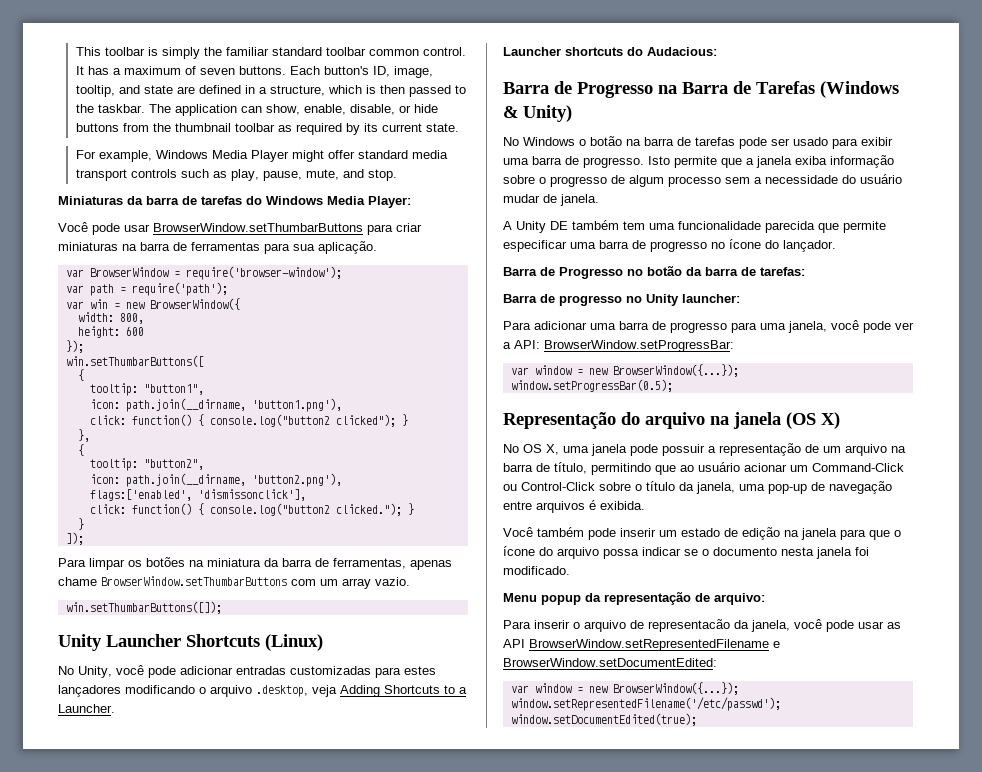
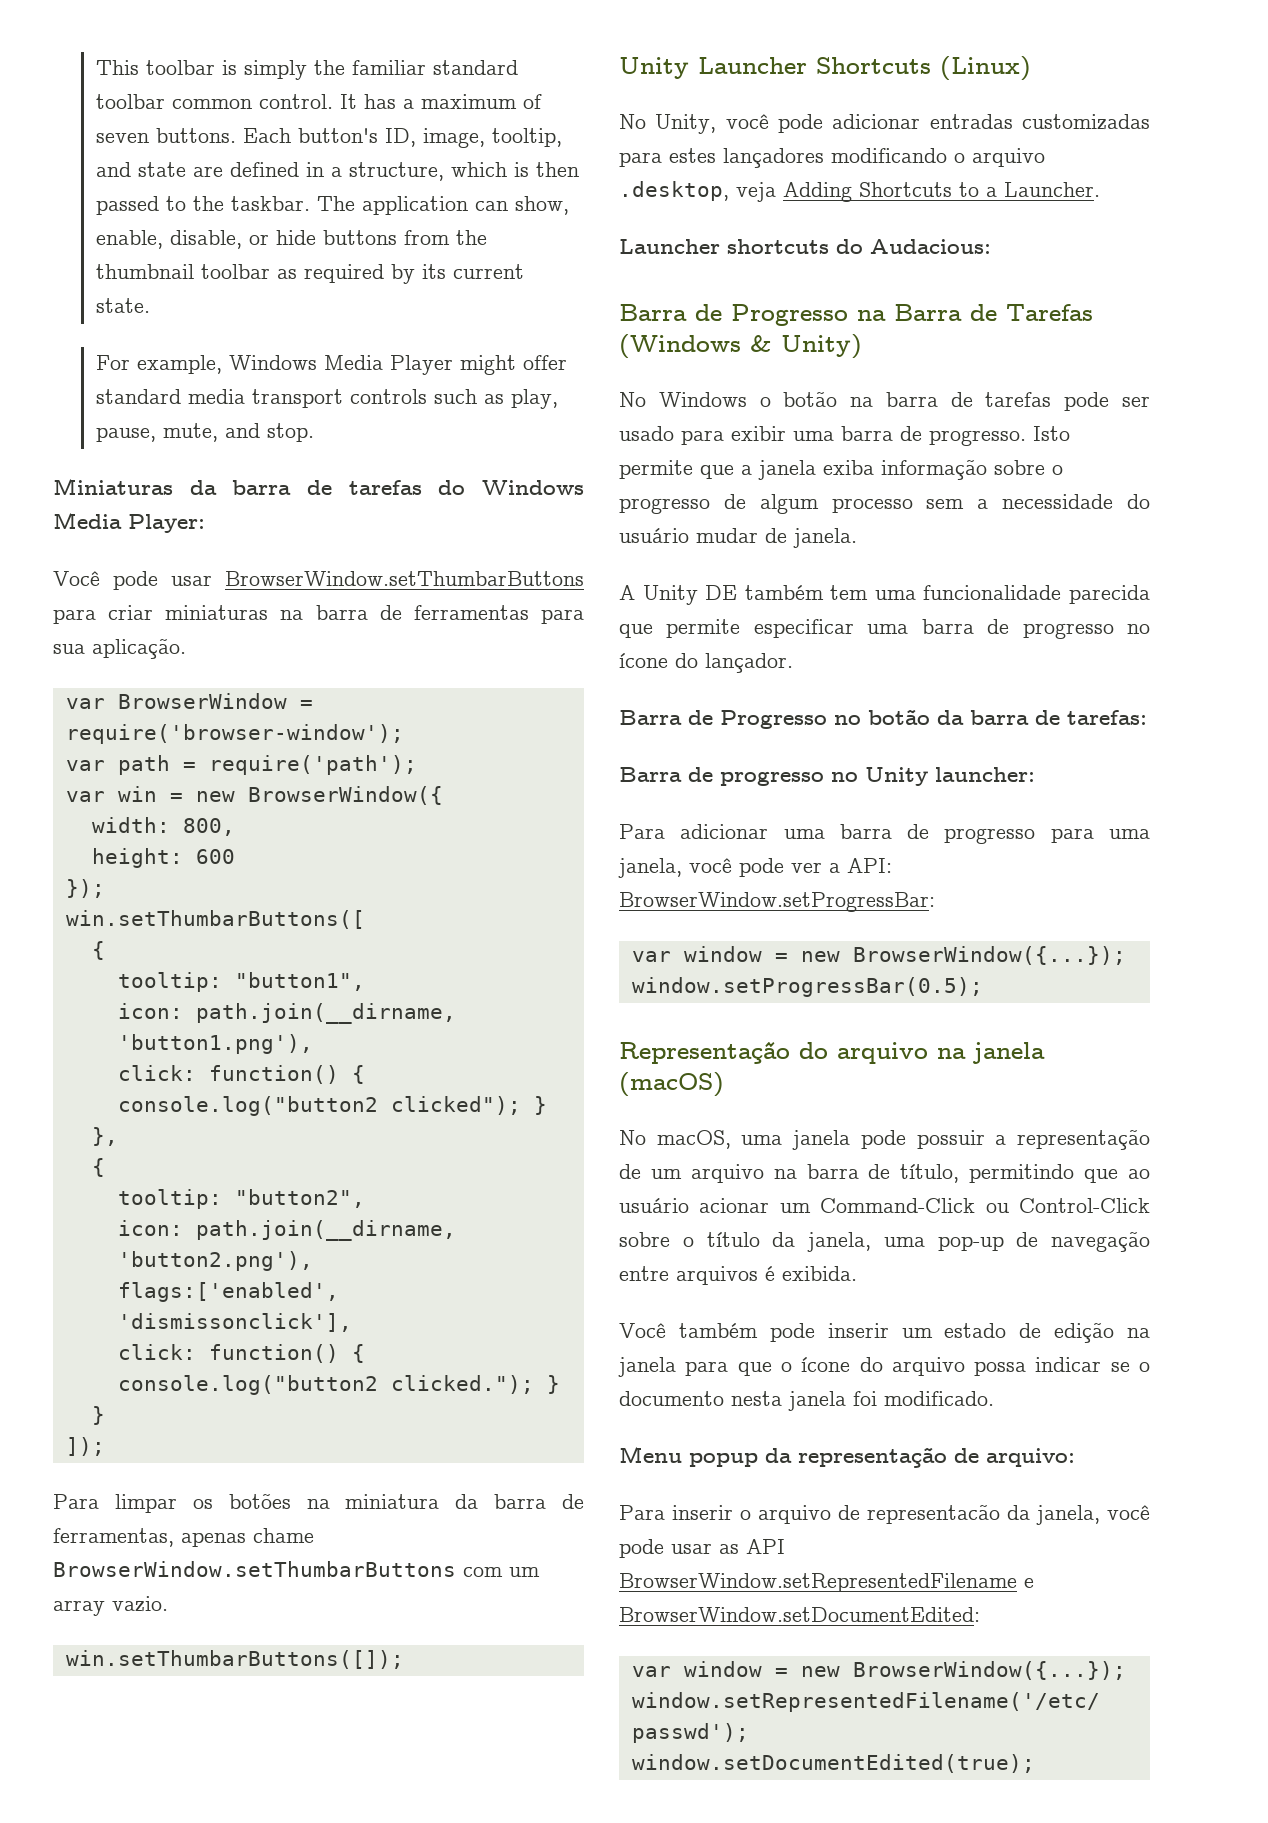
- Representação do arquivo na janela (OS X)
- No OS X, uma janela pode possuir a representação de um arquivo na barra de título, permitindo que ao usuário acionar um Command-Click ou Control-Click sobre o título da janela, uma pop-up de navegação entre arquivos é exibida.
+ Representação do arquivo na janela (macOS)
+ No macOS, uma janela pode possuir a representação de um arquivo na barra de título, permitindo que ao usuário acionar um Command-Click ou Control-Click sobre o título da janela, uma pop-up de navegação entre arquivos é exibida.

